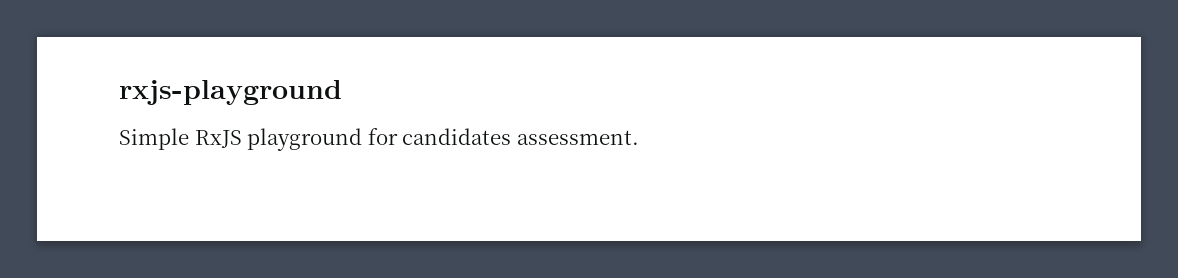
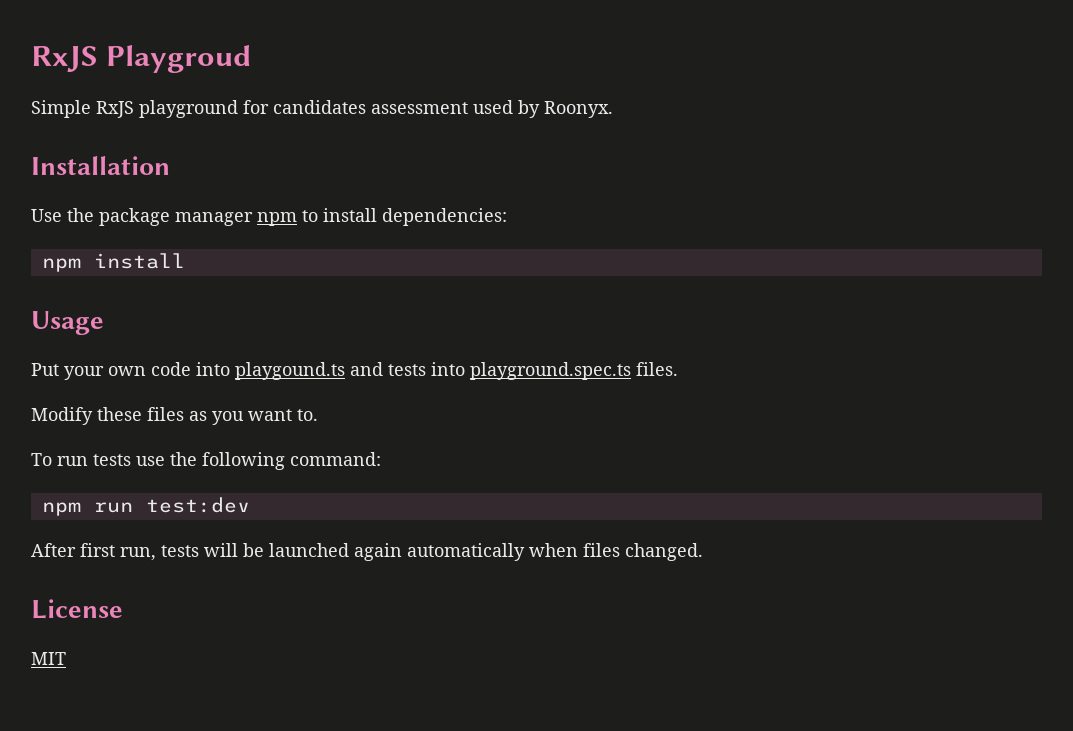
- rxjs-playground
+ RxJS Playgroud
- Simple RxJS playground for candidates assessment.
+ Simple RxJS playground for candidates assessment used by Roonyx.
+ Installation
+ Use the package manager npm to install dependencies:
+ npm install
+ Usage
+ Put your own code into playgound.ts and tests into playground.spec.ts files.
+ Modify these files as you want to.
+ To run tests use the following command:
+ npm run test:dev
+ After first run, tests will be launched again automatically when files changed.
+ License
+ MIT

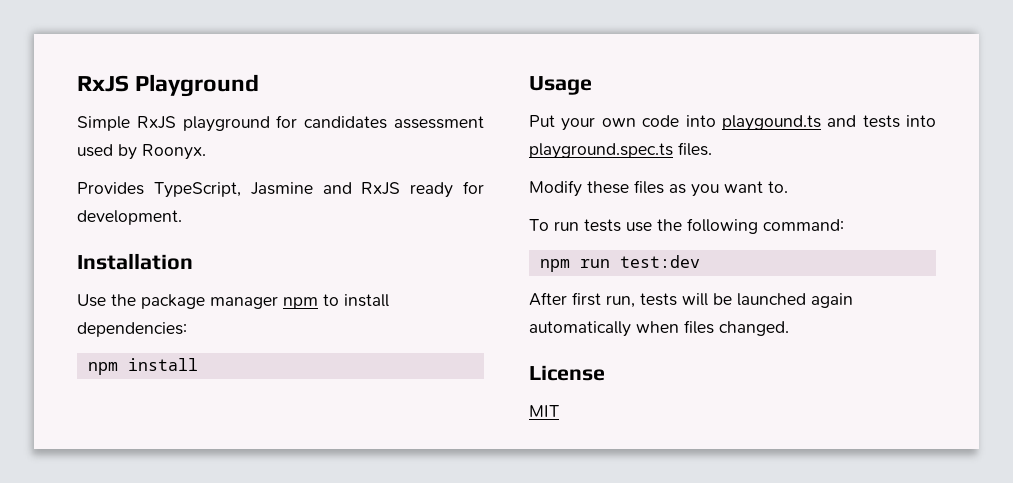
- RxJS Playgroud
+ RxJS Playground
+ Provides TypeScript, Jasmine and RxJS ready for development.

